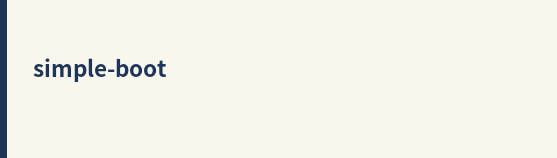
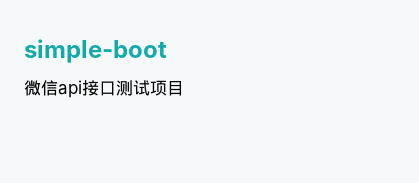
+ 微信api接口测试项目

